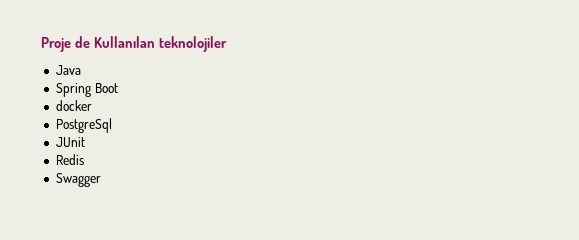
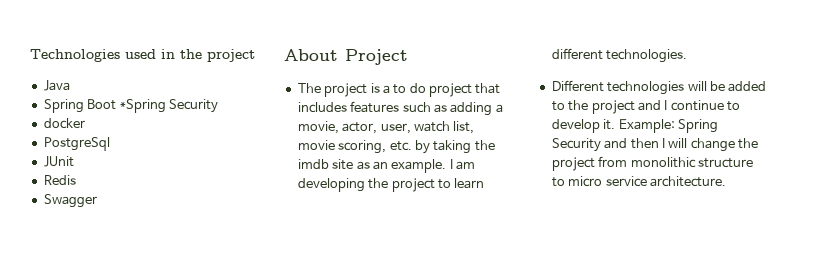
- Proje de Kullanılan teknolojiler
+ Technologies used in the project
- Spring Boot
+ Spring Boot *Spring Security
+ About Project
+ The project is a to do project that includes features such as adding a movie, actor, user, watch list, movie scoring, etc. by taking the imdb site as an example. I am developing the project to learn different technologies.
+ Different technologies will be added to the project and I continue to develop it. Example: Spring Security and then I will change the project from monolithic structure to micro service architecture.

